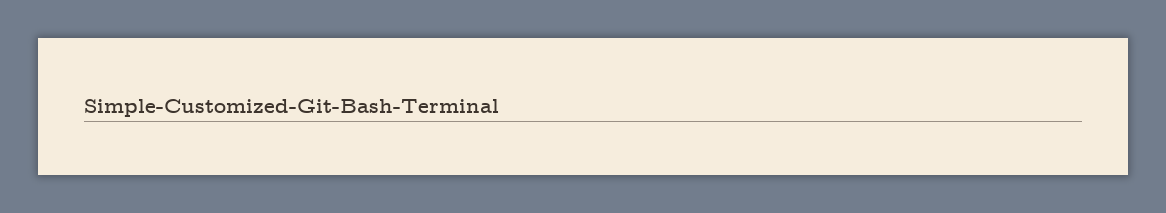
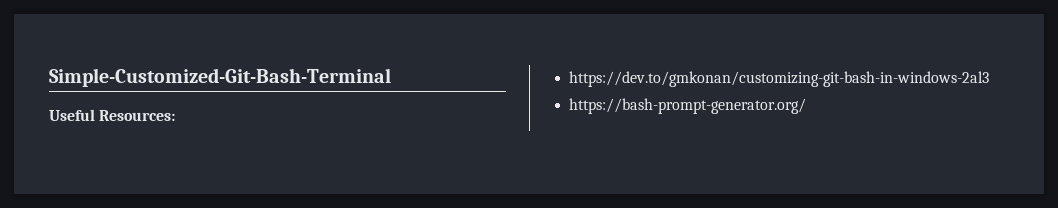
+ Useful Resources:
+ https://dev.to/gmkonan/customizing-git-bash-in-windows-2al3
+ https://bash-prompt-generator.org/

